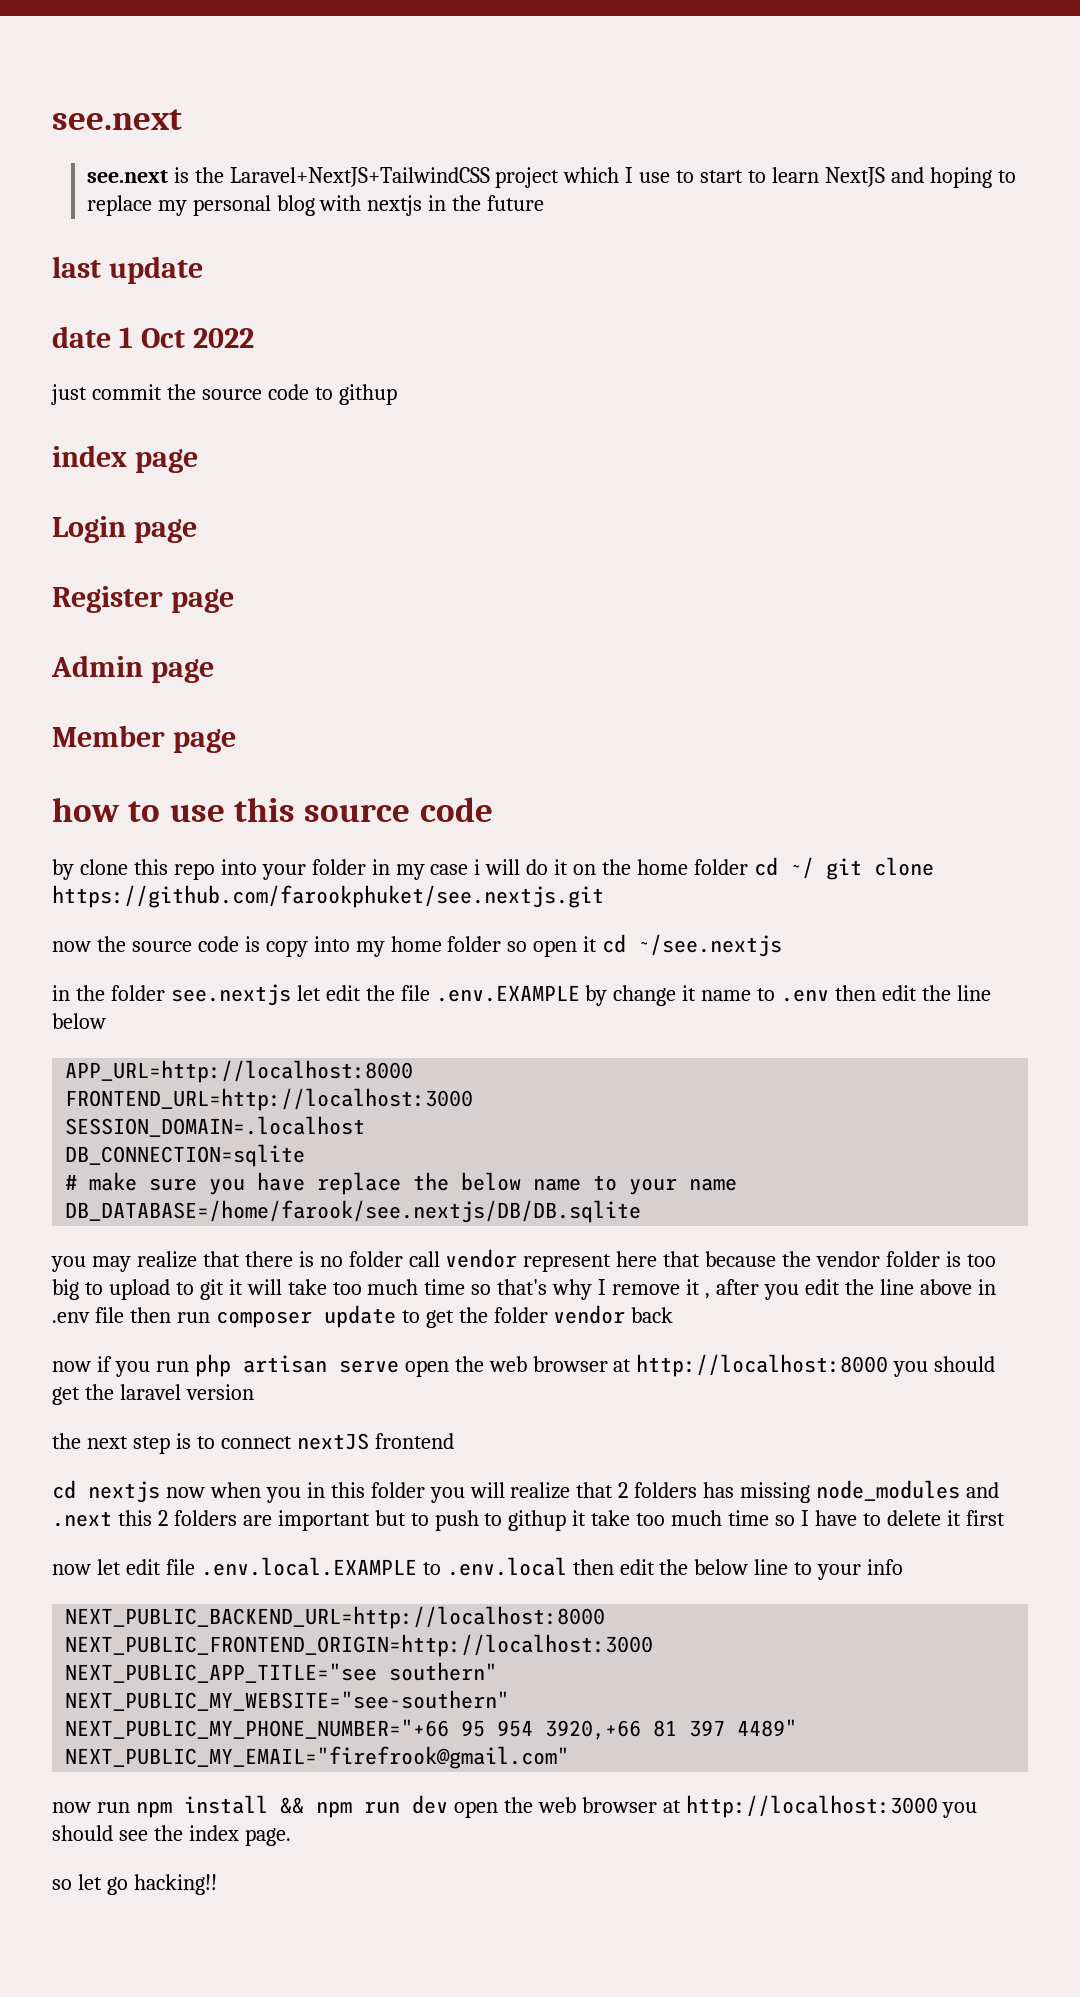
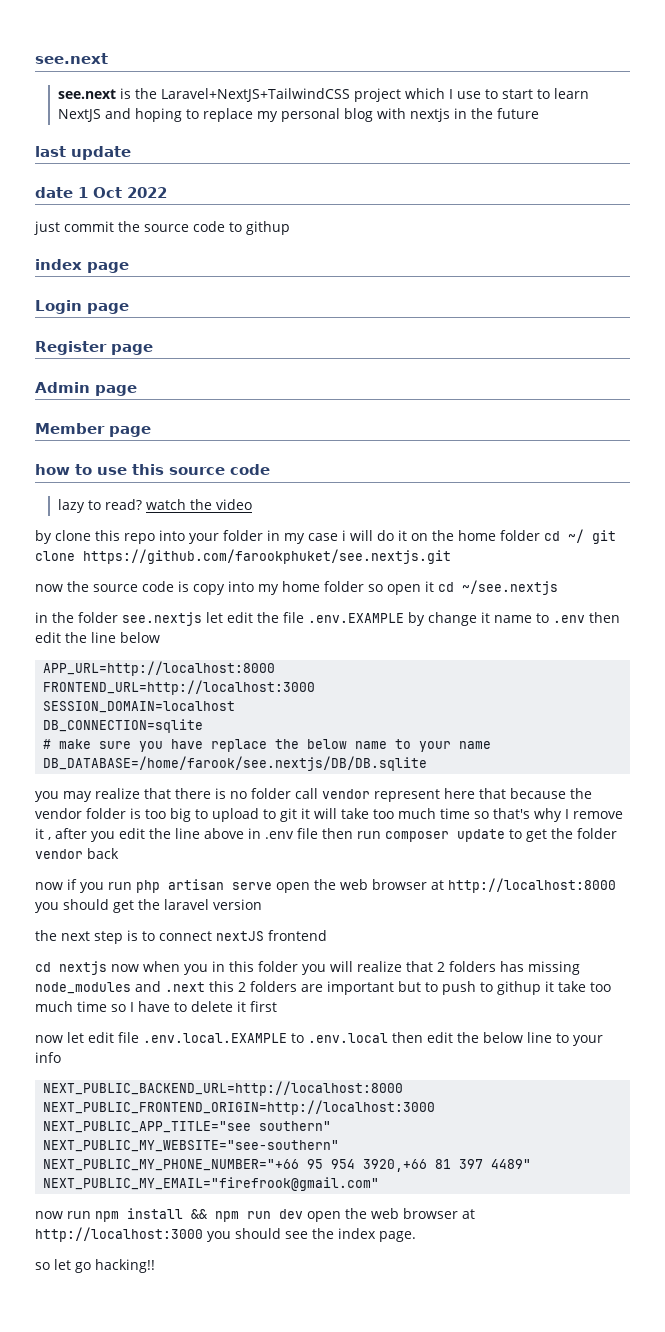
+ lazy to read? watch the video
- SESSION_DOMAIN=.localhost
+ SESSION_DOMAIN=localhost

